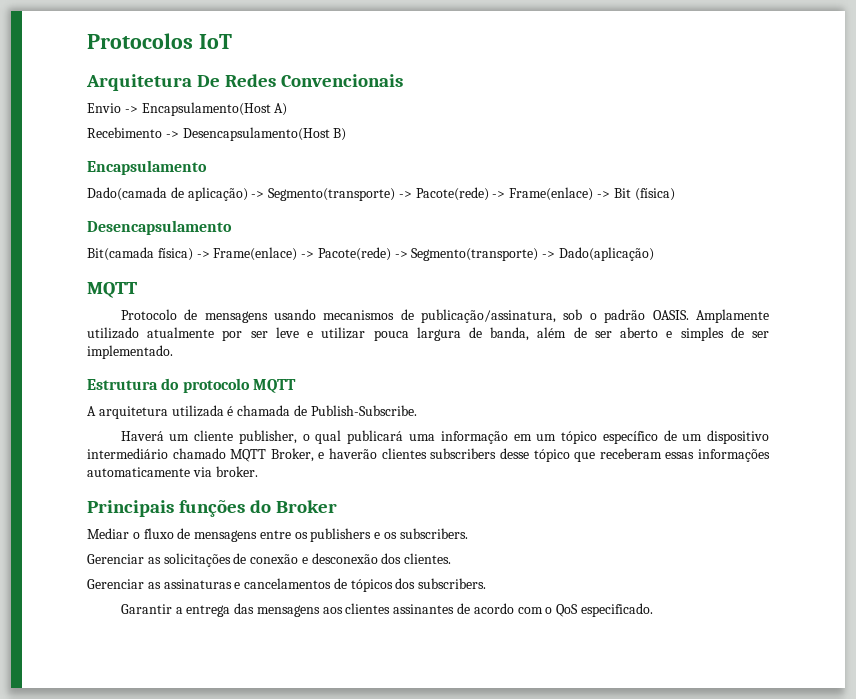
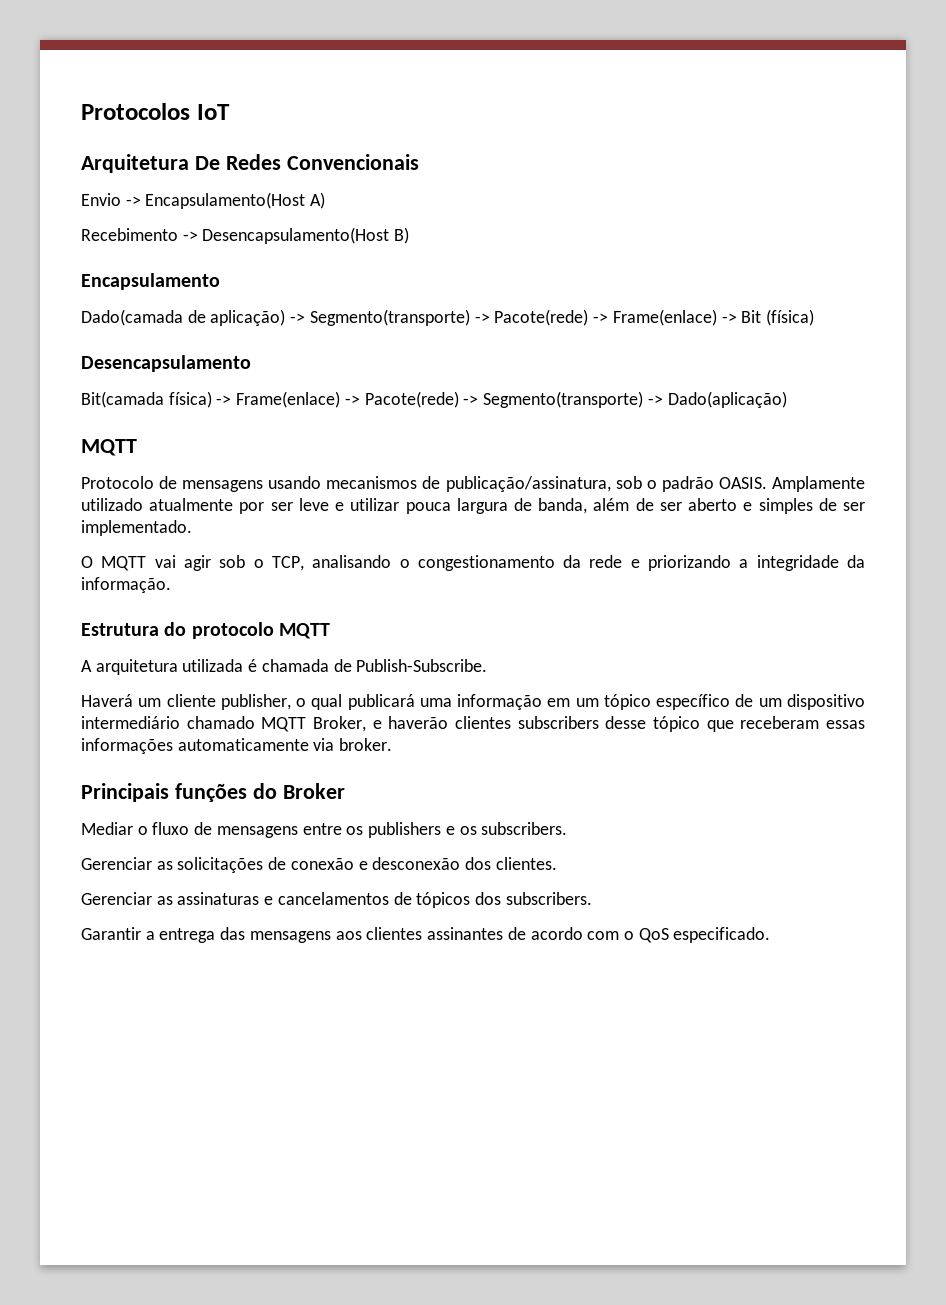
+ O MQTT vai agir sob o TCP, analisando o congestionamento da rede e priorizando a integridade da informação.

